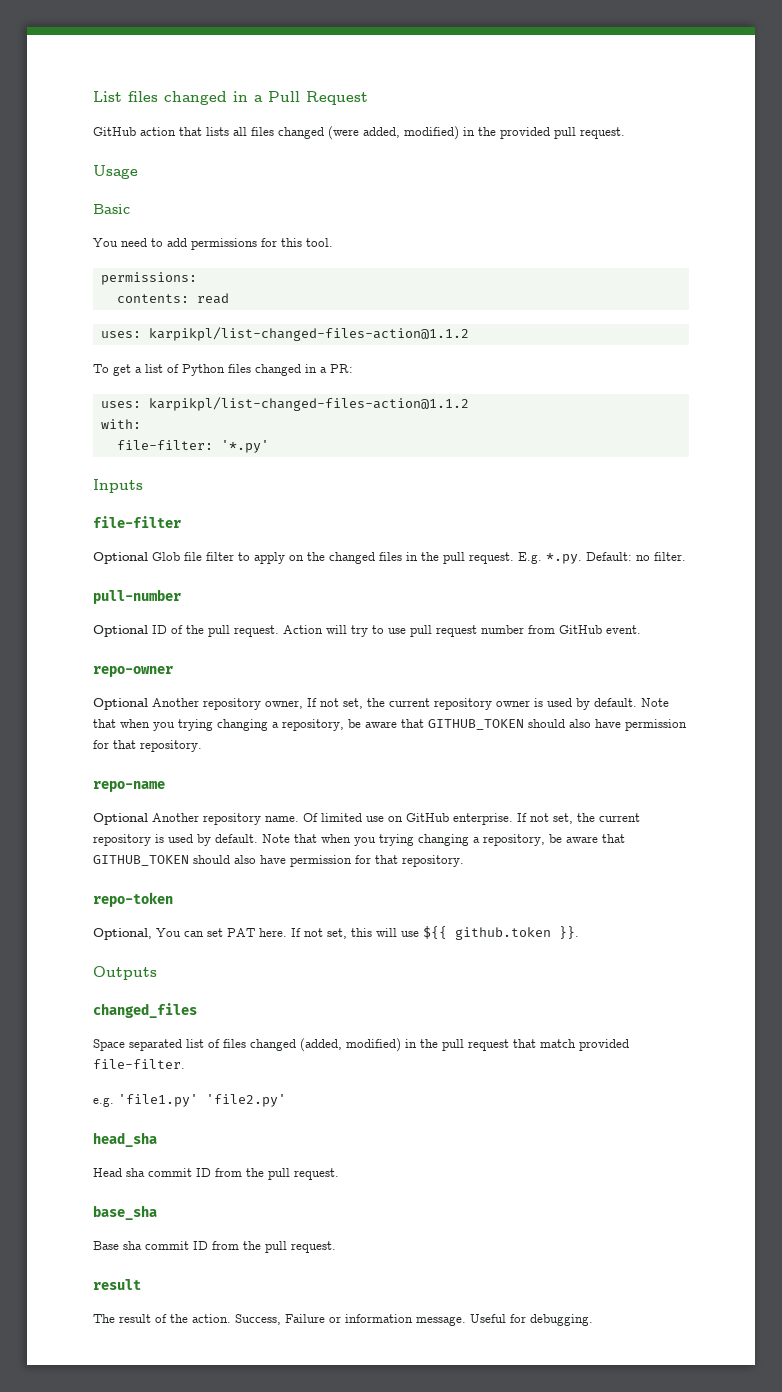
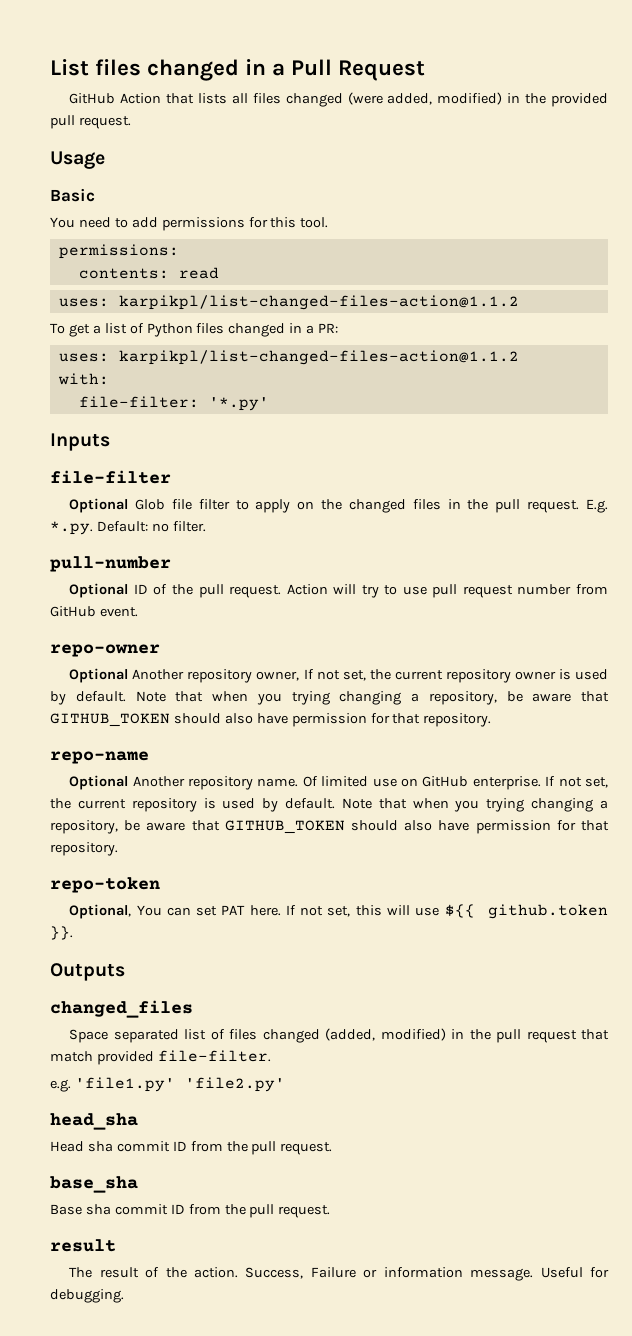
- GitHub action that lists all files changed (were added, modified) in the provided pull request.
+ GitHub Action that lists all files changed (were added, modified) in the provided pull request.

